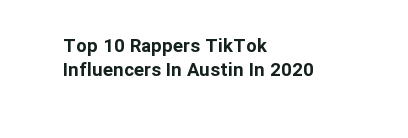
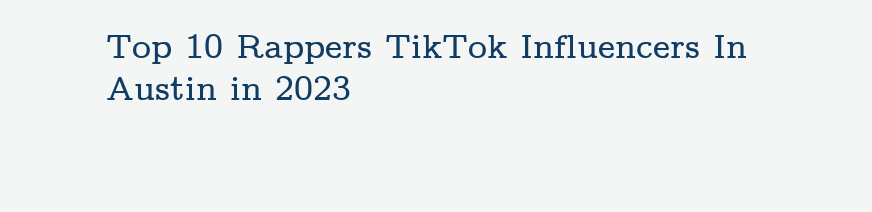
- Top 10 Rappers TikTok Influencers In Austin In 2020
+ Top 10 Rappers TikTok Influencers In Austin in 2023

